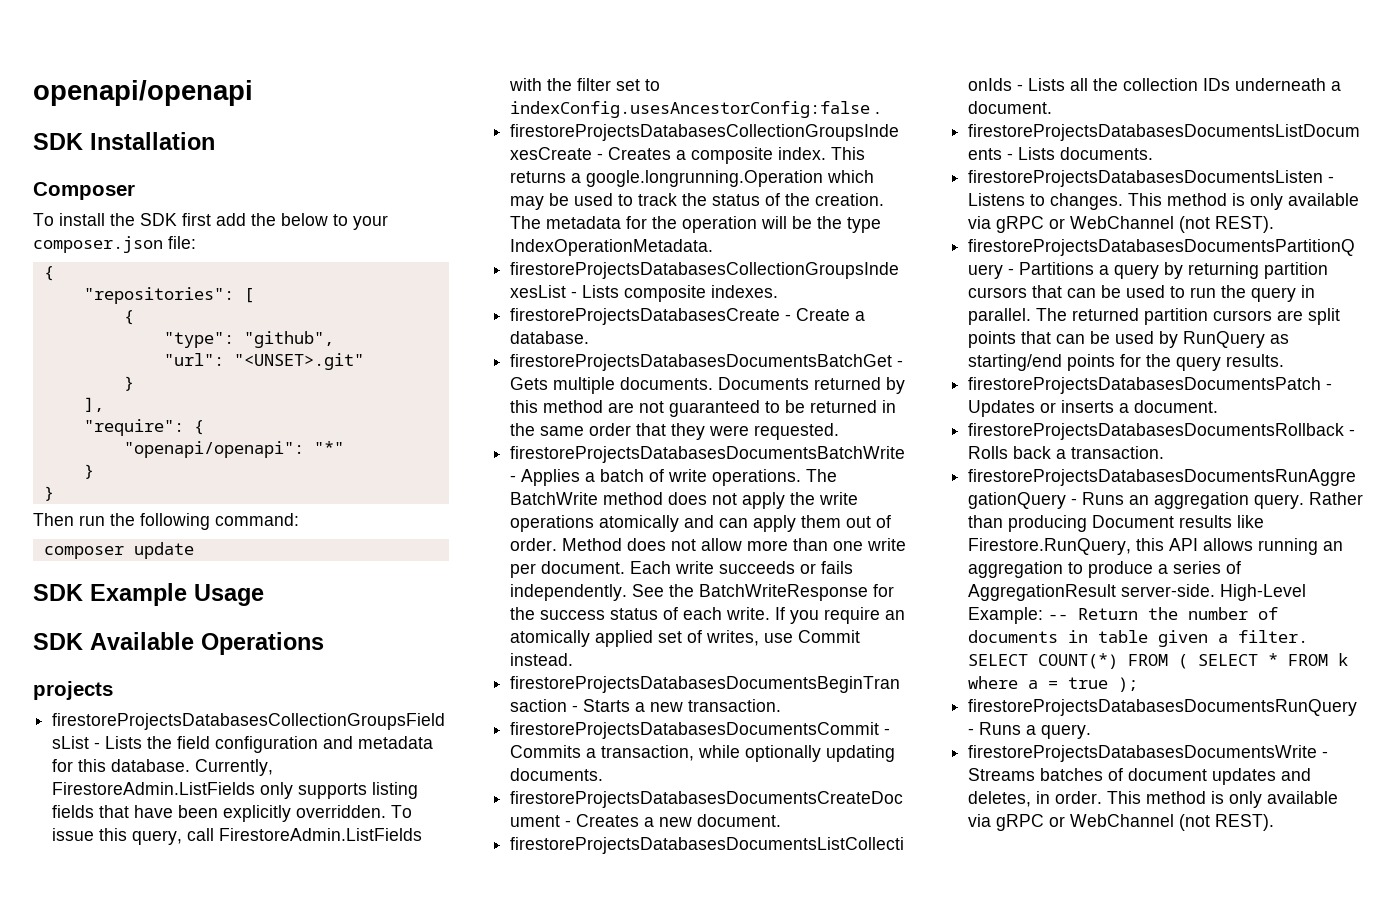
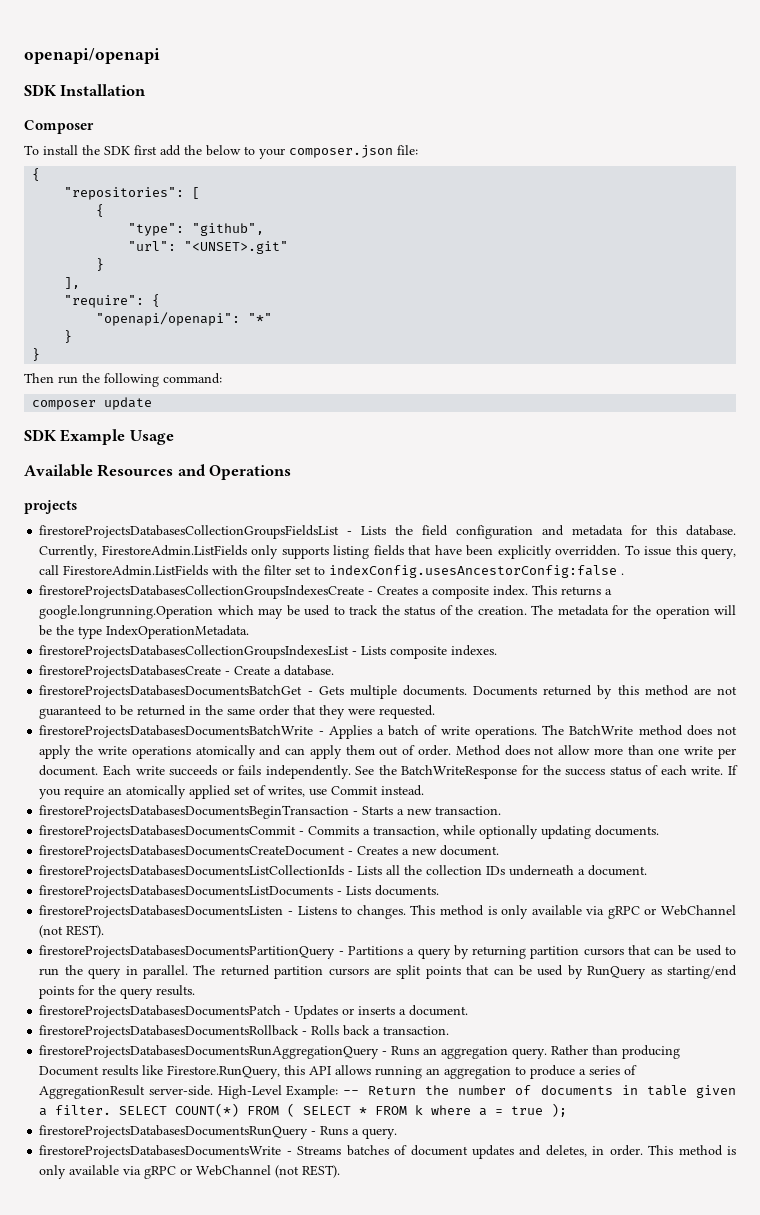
- SDK Available Operations
+ Available Resources and Operations

